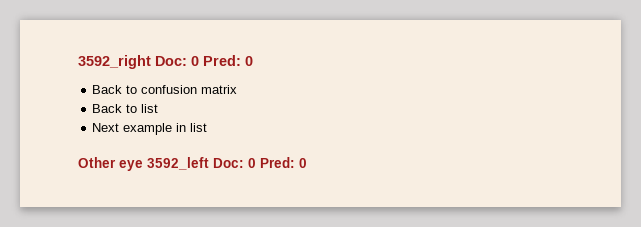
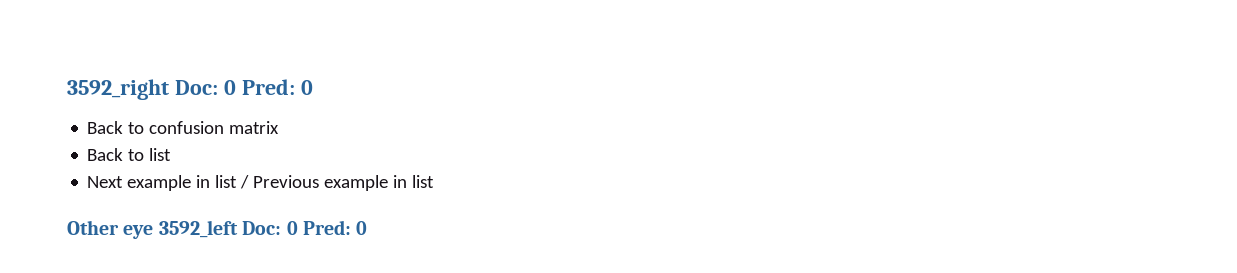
- Next example in list
+ Next example in list / Previous example in list

